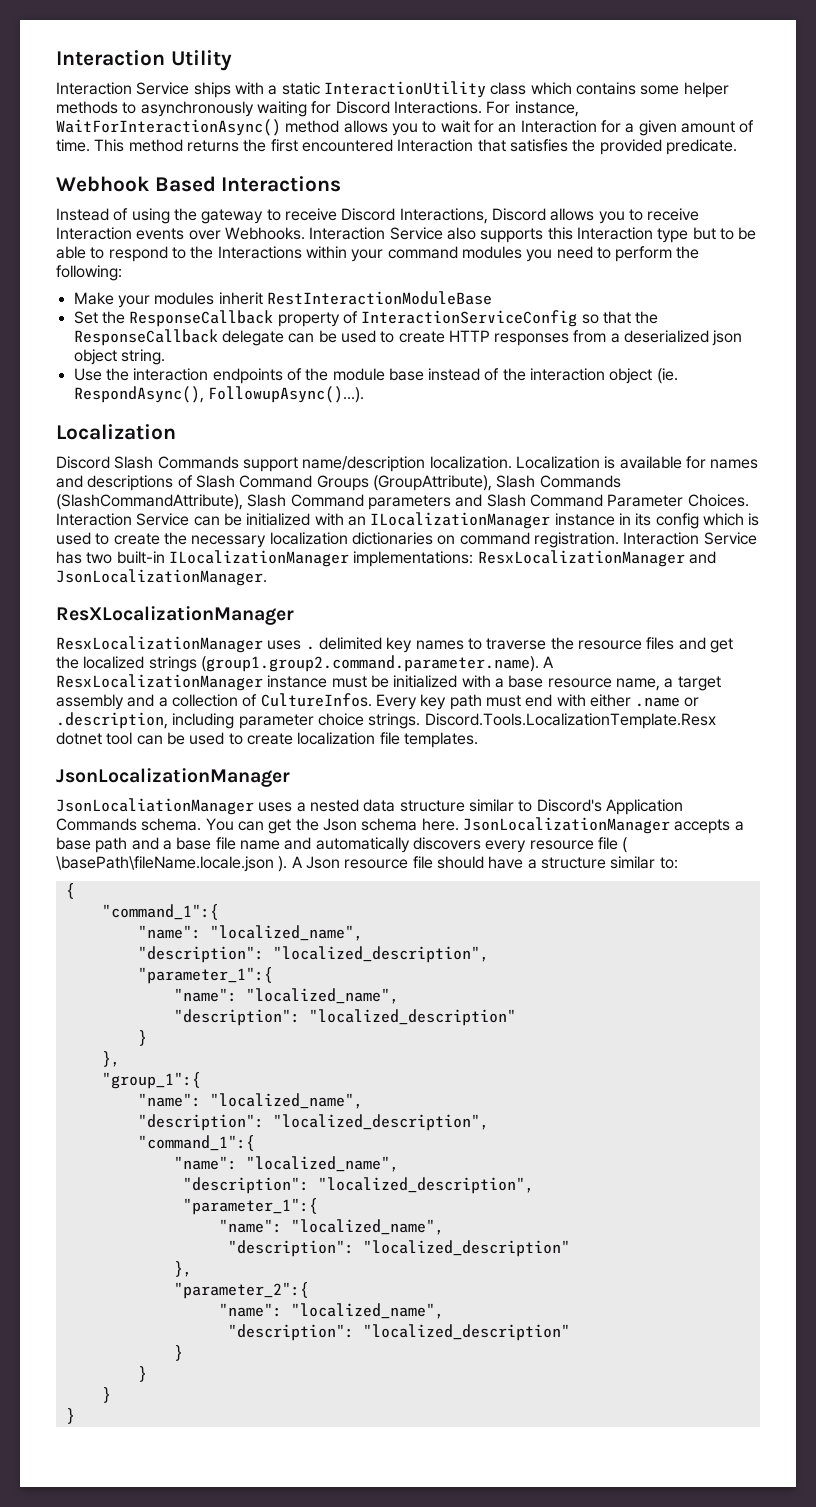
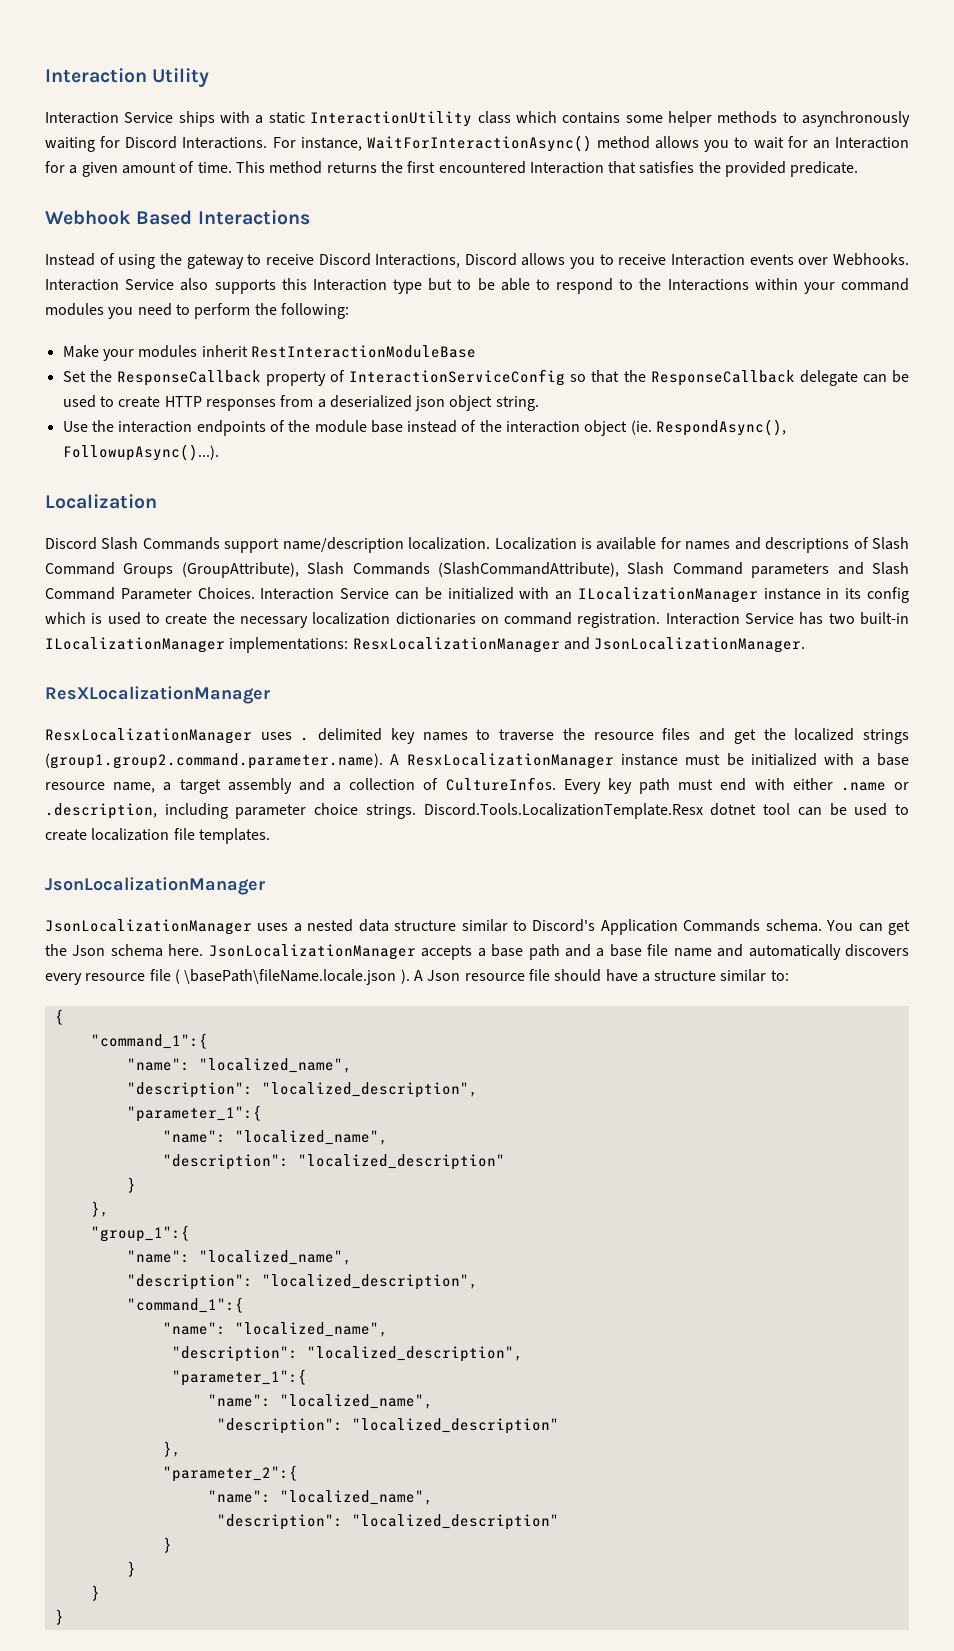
- JsonLocaliationManager uses a nested data structure similar to Discord's Application Commands schema.
+ JsonLocalizationManager uses a nested data structure similar to Discord's Application Commands schema.

